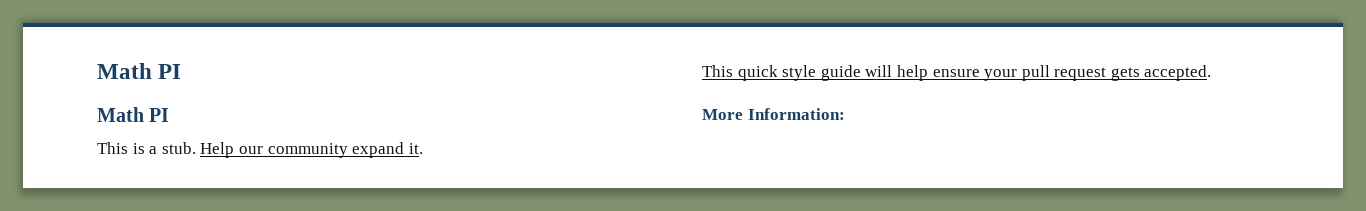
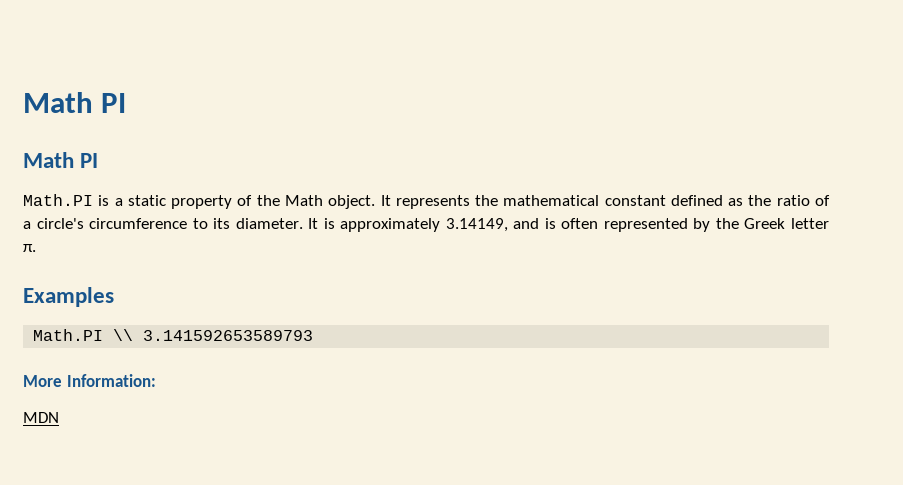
- This is a stub. Help our community expand it.
- This quick style guide will help ensure your pull request gets accepted.
+ Math.PI is a static property of the Math object. It represents the mathematical constant defined as the ratio of a circle's circumference to its diameter. It is approximately 3.14149, and is often represented by the Greek letter π.
+ Examples
+ Math.PI \\ 3.141592653589793
+ MDN

